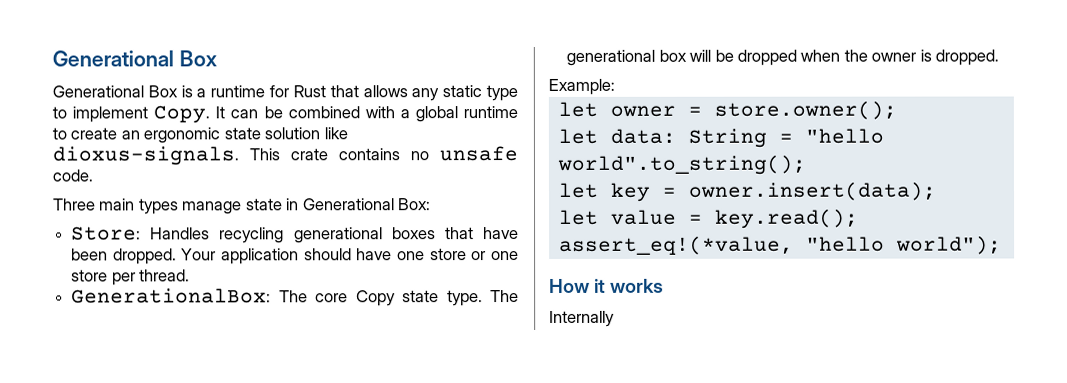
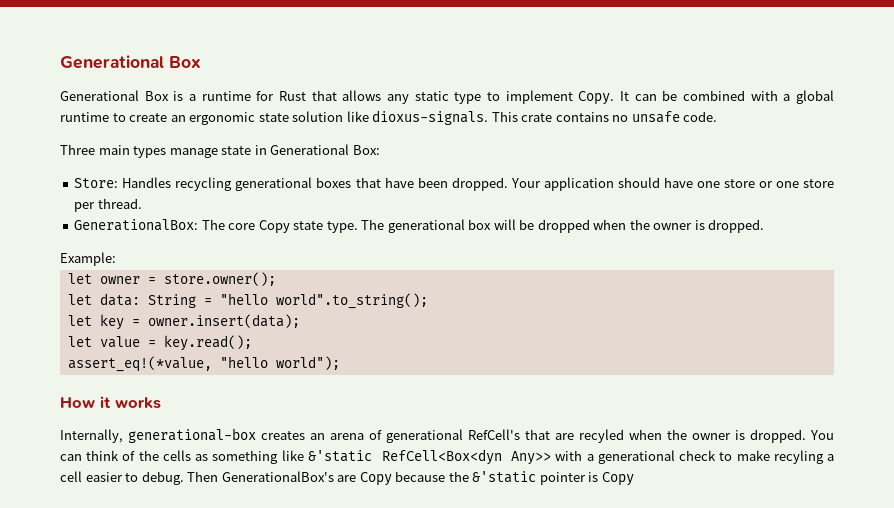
- Internally
+ Internally, generational-box creates an arena of generational RefCell's that are recyled when the owner is dropped. You can think of the cells as something like &'static RefCell<Box<dyn Any>> with a generational check to make recyling a cell easier to debug. Then GenerationalBox's are Copy because the &'static pointer is Copy

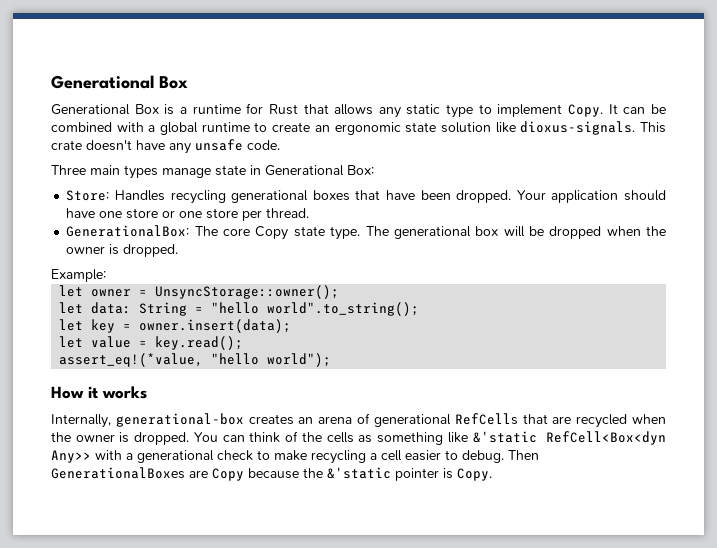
- This crate contains no unsafe code.
+ This crate doesn't have any unsafe code.
- let owner = store.owner();
+ let owner = UnsyncStorage::owner();
- Internally, generational-box creates an arena of generational RefCell's that are recyled when the owner is dropped.
+ Internally, generational-box creates an arena of generational RefCells that are recycled when the owner is dropped.
- You can think of the cells as something like &'static RefCell<Box<dyn Any>> with a generational check to make recyling a cell easier to debug.
+ You can think of the cells as something like &'static RefCell<Box<dyn Any>> with a generational check to make recycling a cell easier to debug.
- Then GenerationalBox's are Copy because the &'static pointer is Copy
+ Then GenerationalBoxes are Copy because the &'static pointer is Copy.

